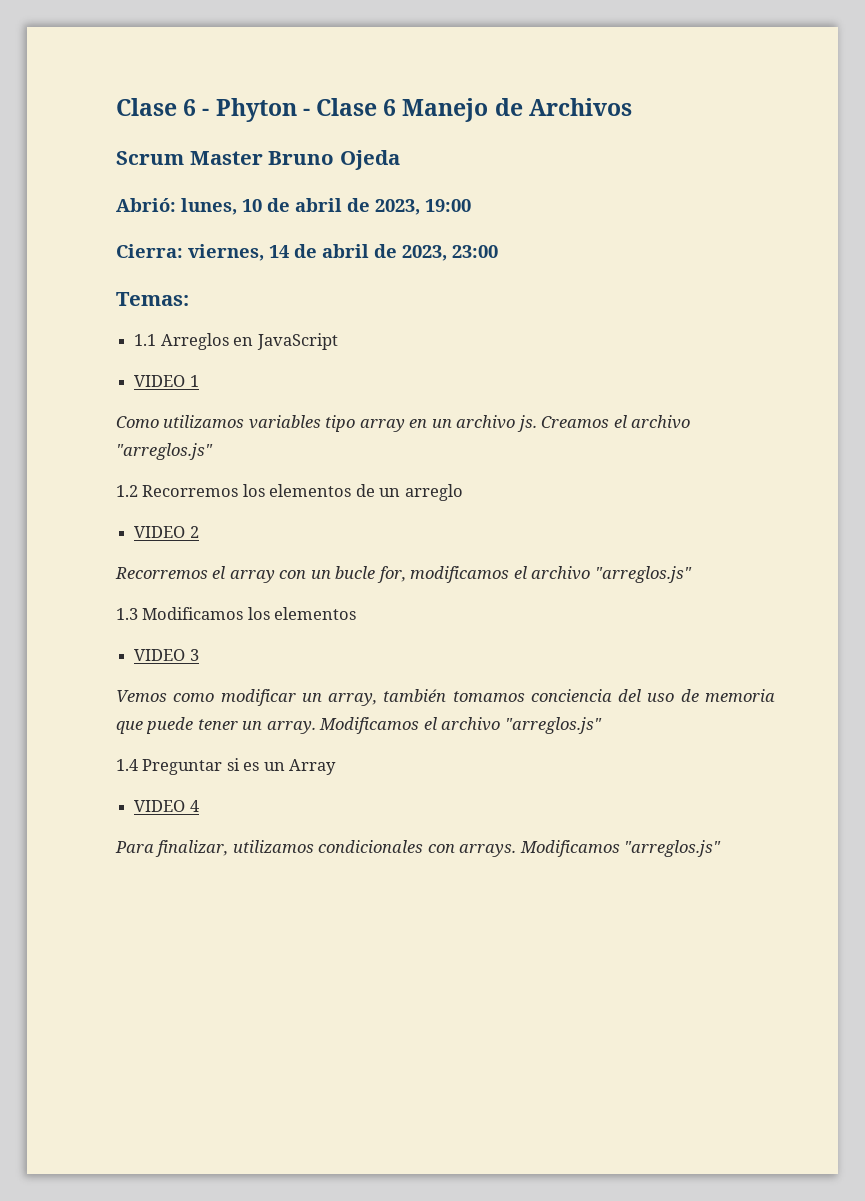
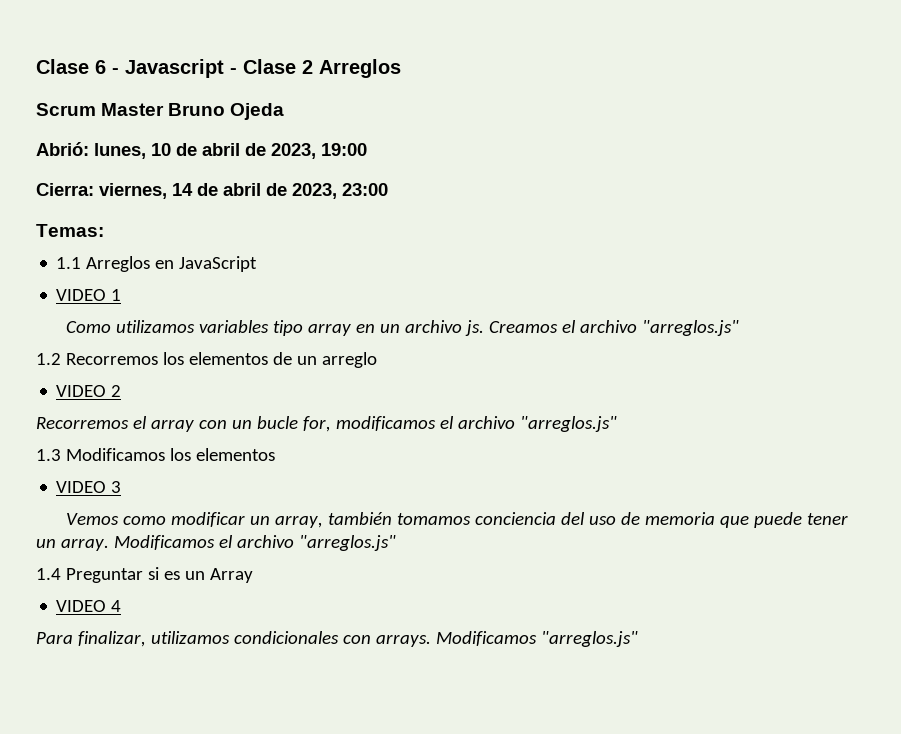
- Clase 6 - Phyton - Clase 6 Manejo de Archivos
+ Clase 6 - Javascript - Clase 2 Arreglos

